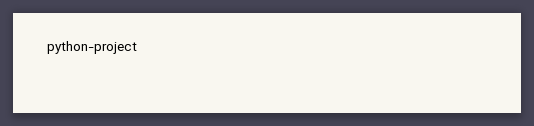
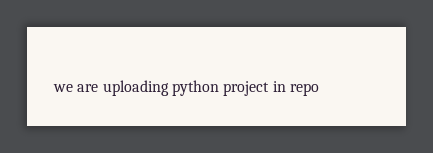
- python-project
+ we are uploading python project in repo

